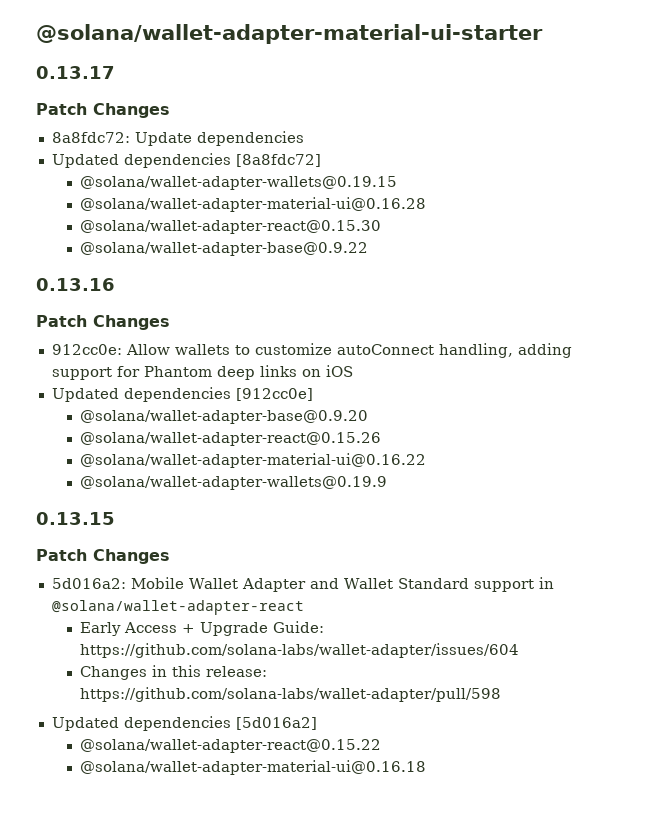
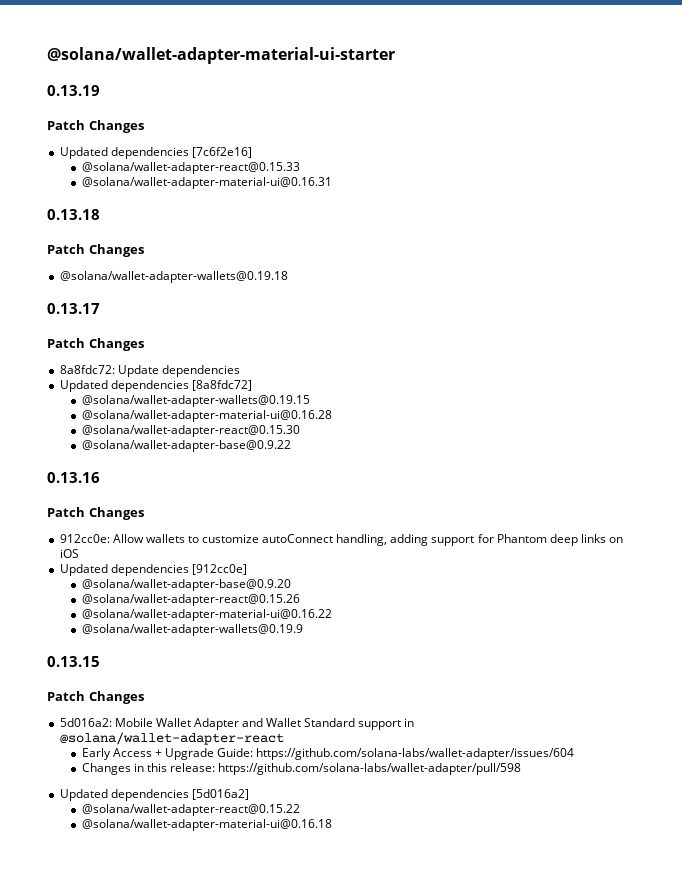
+ 0.13.19
+ Patch Changes
+ Updated dependencies [7c6f2e16]
+ @solana/wallet-adapter-react@0.15.33
+ @solana/wallet-adapter-material-ui@0.16.31
+ 0.13.18
+ Patch Changes
+ @solana/wallet-adapter-wallets@0.19.18

